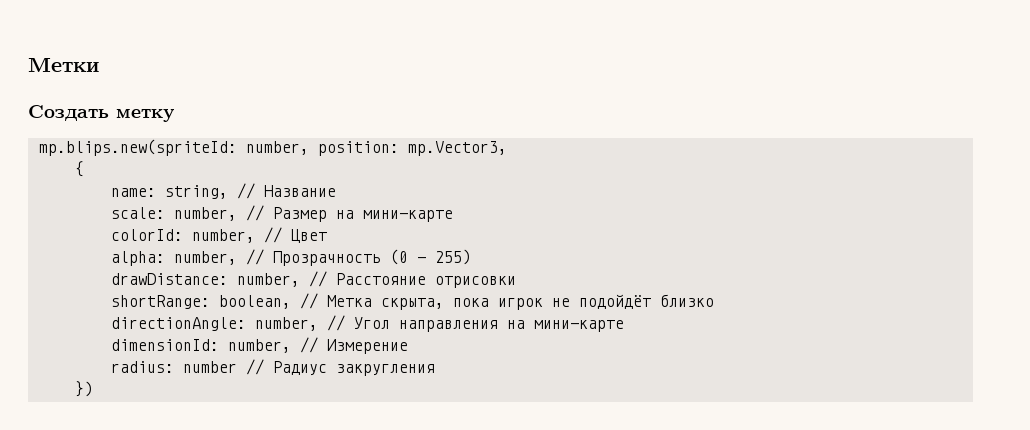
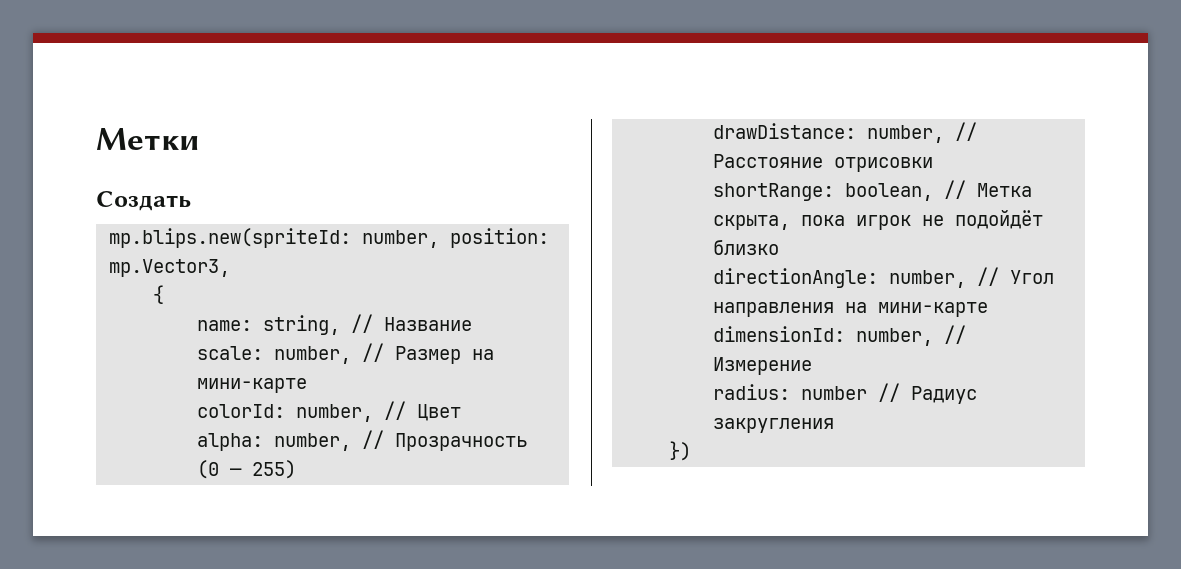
- Создать метку
+ Создать

